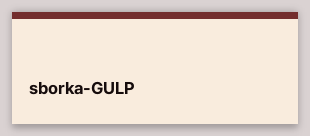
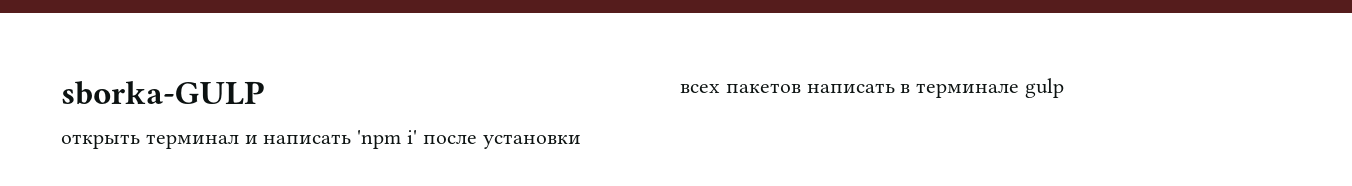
+ открыть терминал и написать 'npm i' после установки всех пакетов написать в терминале gulp

